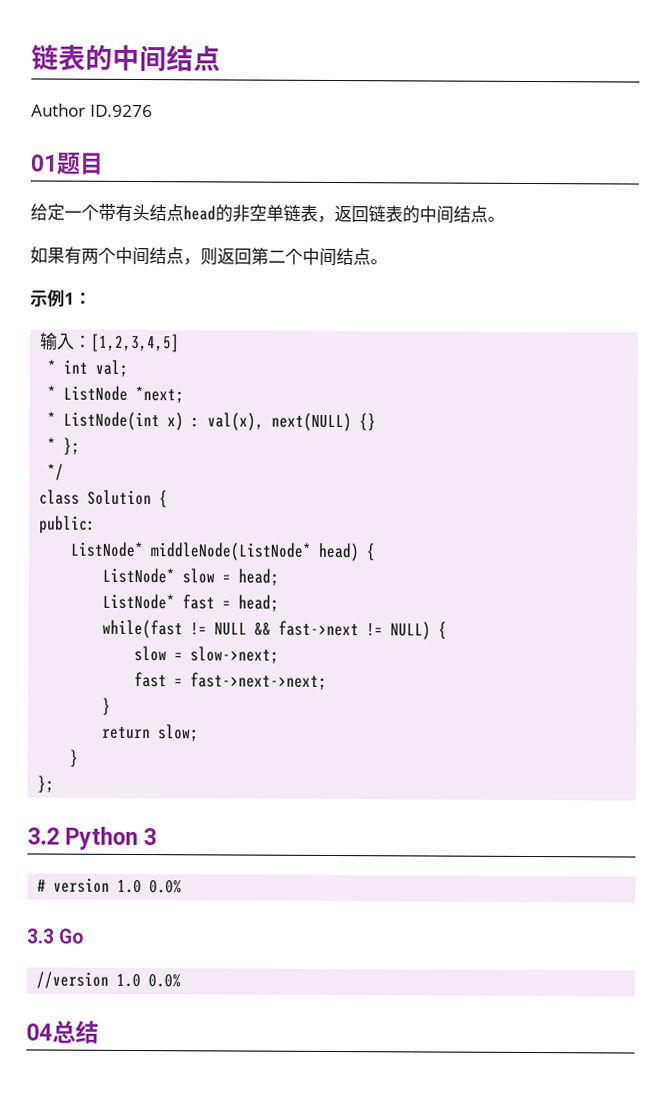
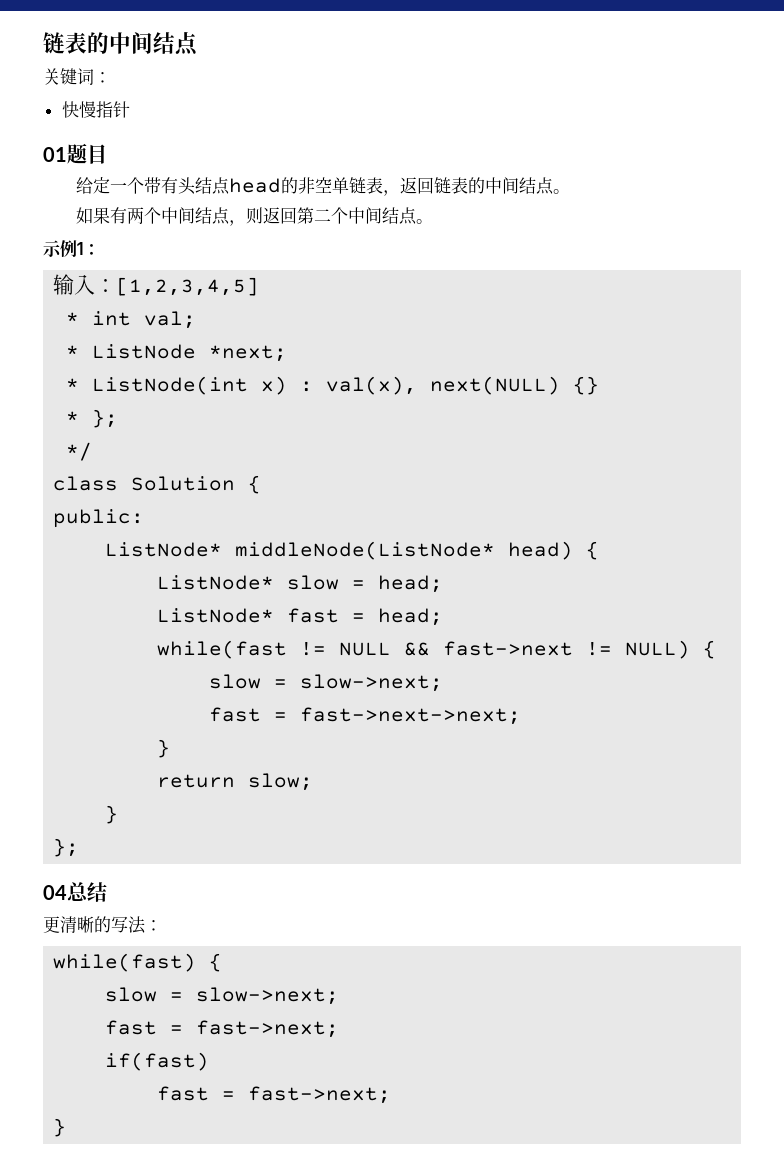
- Author ID.9276
+ 关键词：
+ 快慢指针
- 3.2 Python 3
- # version 1.0 0.0%
- 3.3 Go
- //version 1.0 0.0%
  04总结
+ 更清晰的写法：
+ while(fast) {
+ slow = slow->next;
+ fast = fast->next;
+ if(fast)
+ fast = fast->next;
+ }

